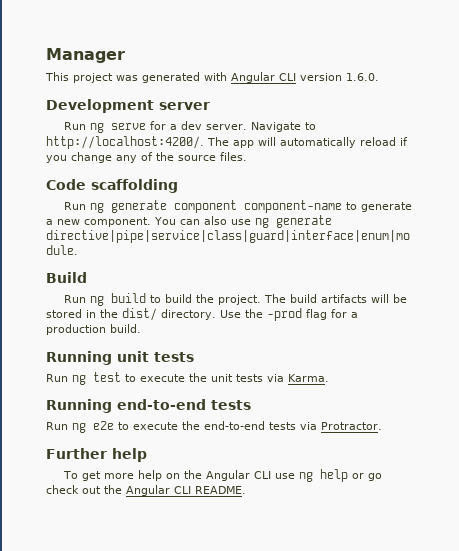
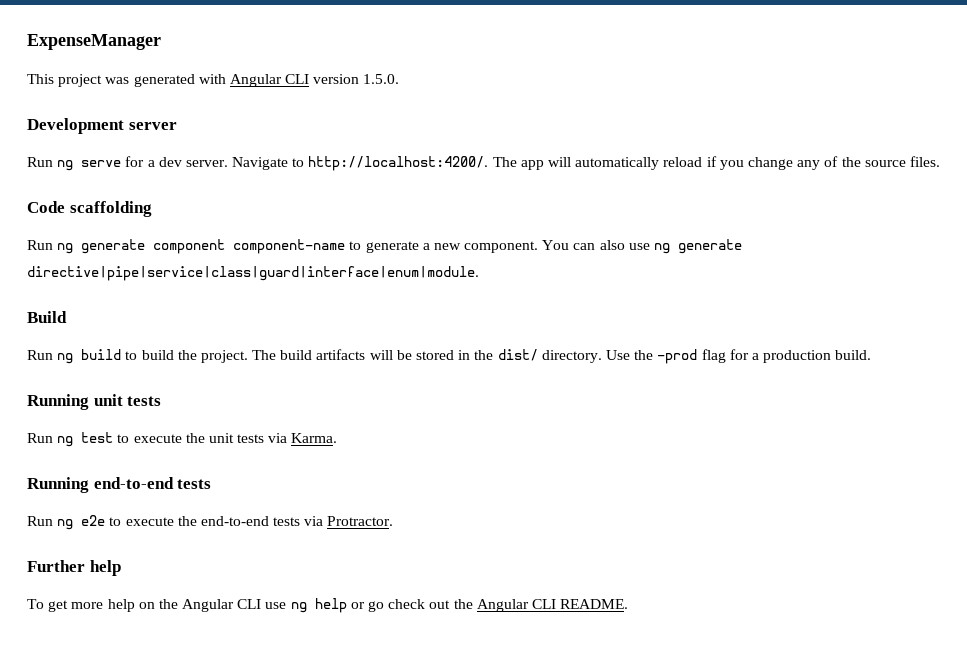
- Manager
+ ExpenseManager
- This project was generated with Angular CLI version 1.6.0.
+ This project was generated with Angular CLI version 1.5.0.

